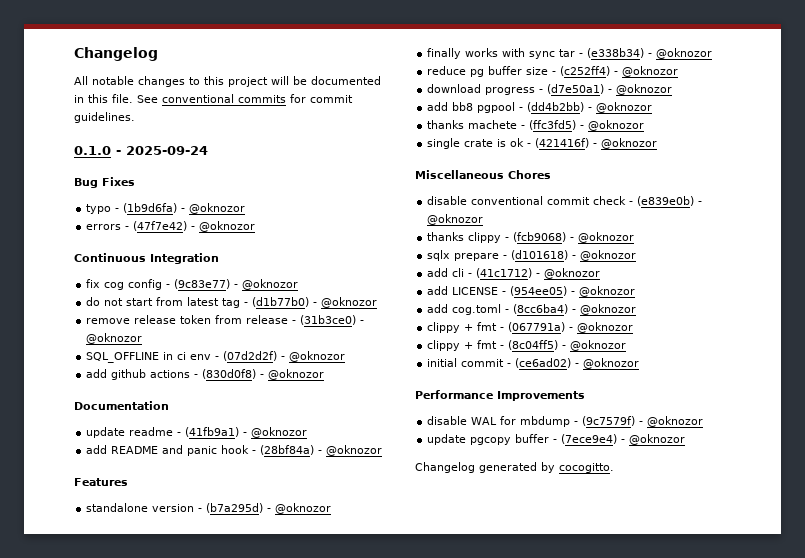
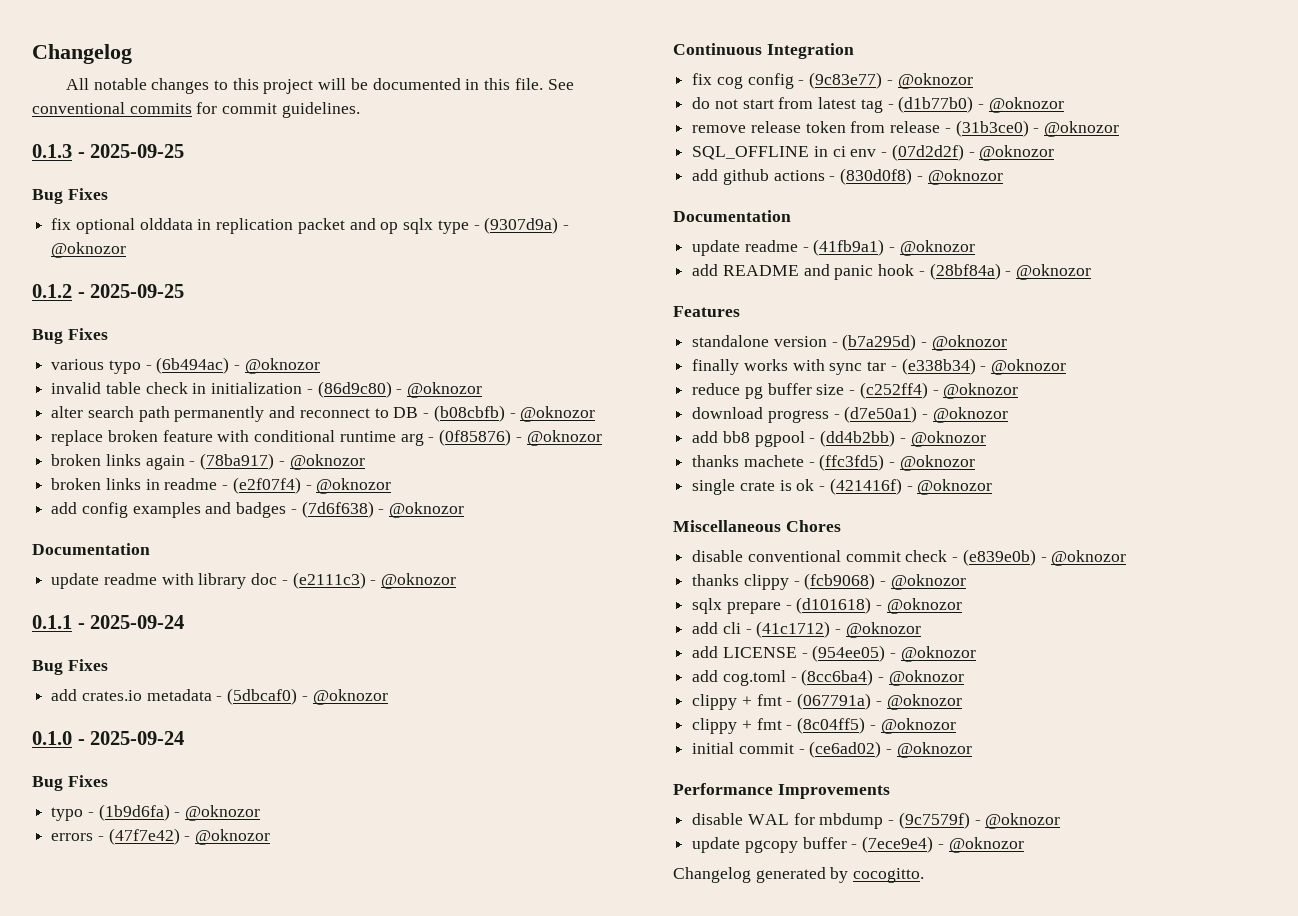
+ 0.1.3 - 2025-09-25
+ Bug Fixes
+ fix optional olddata in replication packet and op sqlx type - (9307d9a) - @oknozor
+ 0.1.2 - 2025-09-25
+ Bug Fixes
+ various typo - (6b494ac) - @oknozor
+ invalid table check in initialization - (86d9c80) - @oknozor
+ alter search path permanently and reconnect to DB - (b08cbfb) - @oknozor
+ replace broken feature with conditional runtime arg - (0f85876) - @oknozor
+ broken links again - (78ba917) - @oknozor
+ broken links in readme - (e2f07f4) - @oknozor
+ add config examples and badges - (7d6f638) - @oknozor
+ Documentation
+ update readme with library doc - (e2111c3) - @oknozor
+ 0.1.1 - 2025-09-24
+ Bug Fixes
+ add crates.io metadata - (5dbcaf0) - @oknozor

